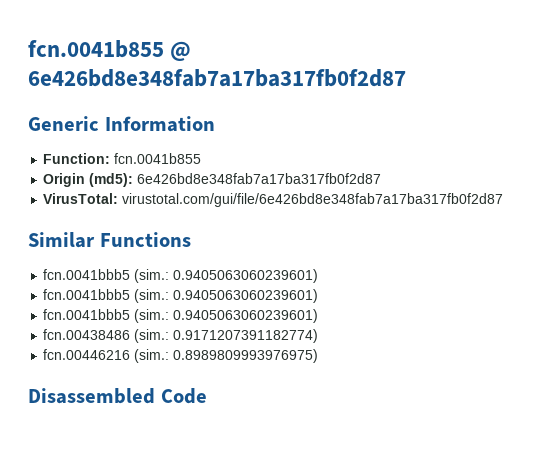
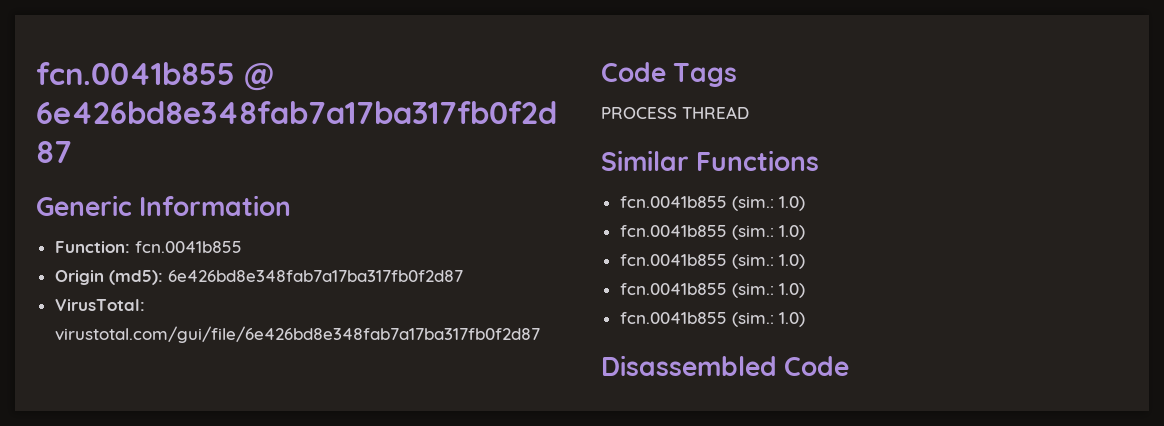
+ Code Tags
+ PROCESS THREAD
  Similar Functions
- fcn.0041bbb5 (sim.: 0.9405063060239601)
- fcn.0041bbb5 (sim.: 0.9405063060239601)
- fcn.0041bbb5 (sim.: 0.9405063060239601)
- fcn.00438486 (sim.: 0.9171207391182774)
- fcn.00446216 (sim.: 0.8989809993976975)
+ fcn.0041b855 (sim.: 1.0)
+ fcn.0041b855 (sim.: 1.0)
+ fcn.0041b855 (sim.: 1.0)
+ fcn.0041b855 (sim.: 1.0)
+ fcn.0041b855 (sim.: 1.0)

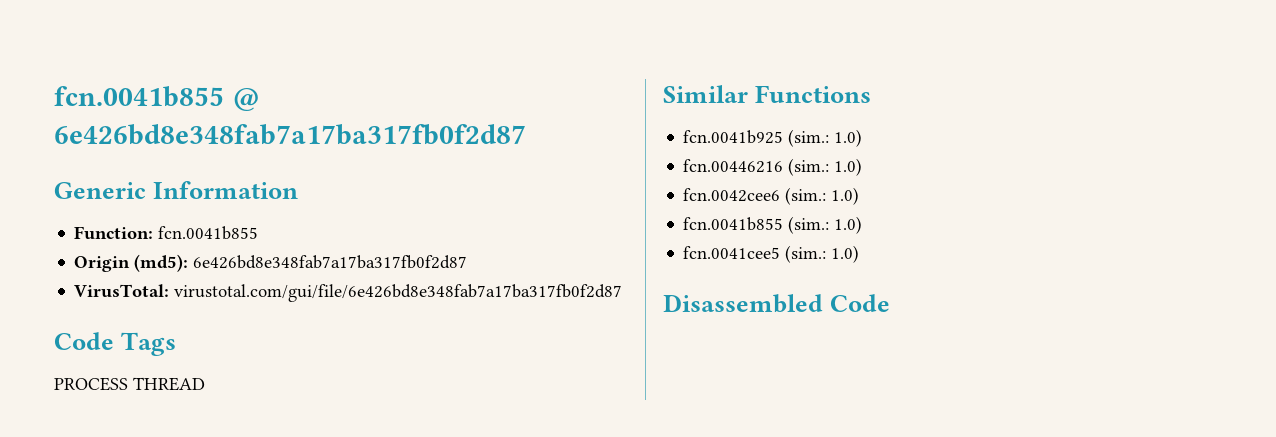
  Similar Functions
+ fcn.0041b925 (sim.: 1.0)
+ fcn.00446216 (sim.: 1.0)
+ fcn.0042cee6 (sim.: 1.0)
  fcn.0041b855 (sim.: 1.0)
- fcn.0041b855 (sim.: 1.0)
- fcn.0041b855 (sim.: 1.0)
- fcn.0041b855 (sim.: 1.0)
- fcn.0041b855 (sim.: 1.0)
+ fcn.0041cee5 (sim.: 1.0)

